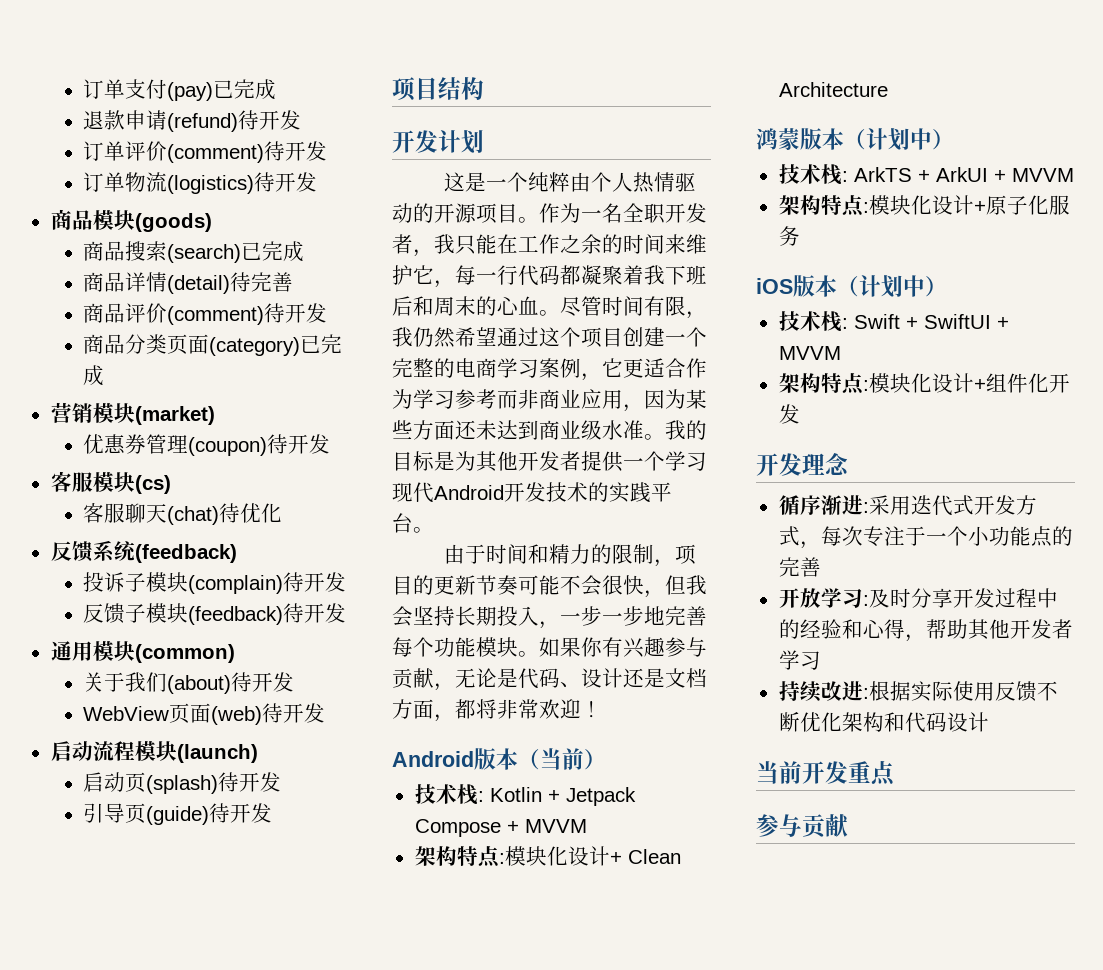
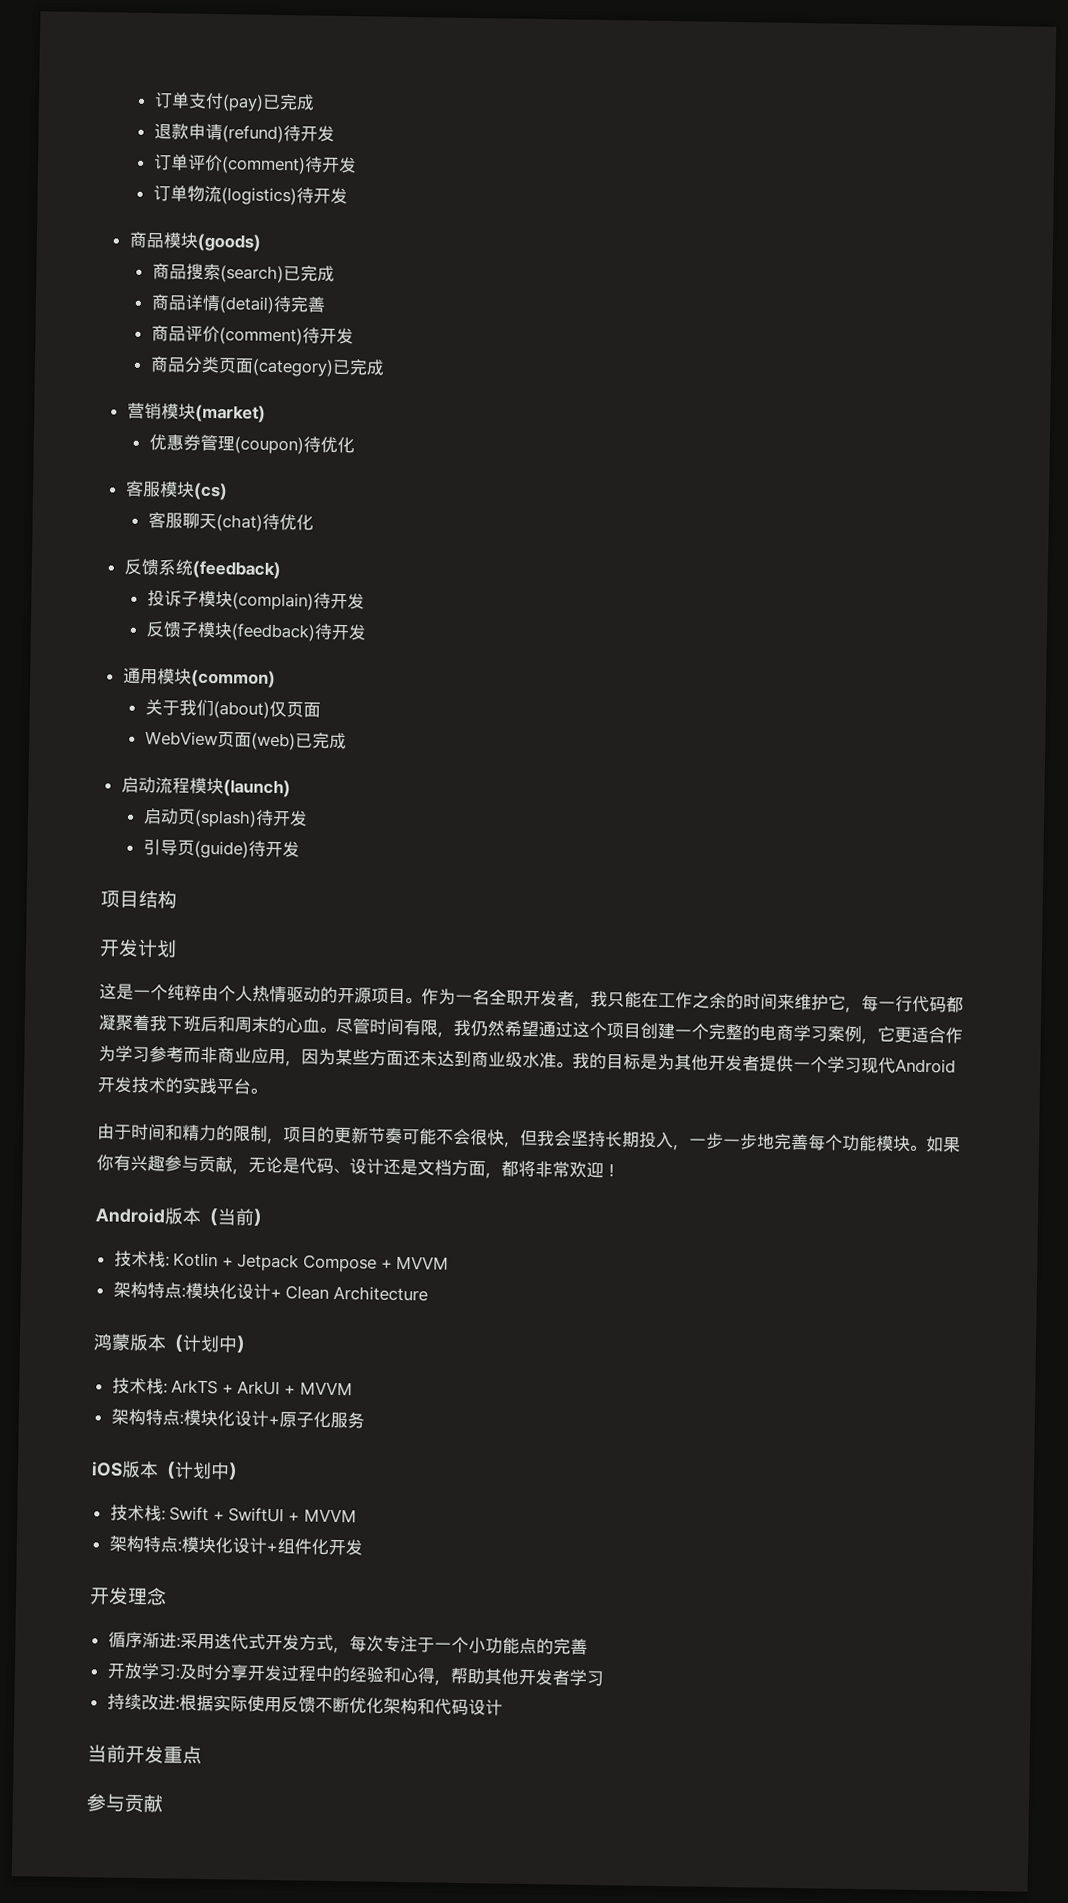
- 优惠券管理(coupon)待开发
+ 优惠券管理(coupon)待优化
- 关于我们(about)待开发
+ 关于我们(about)仅页面
- WebView页面(web)待开发
+ WebView页面(web)已完成

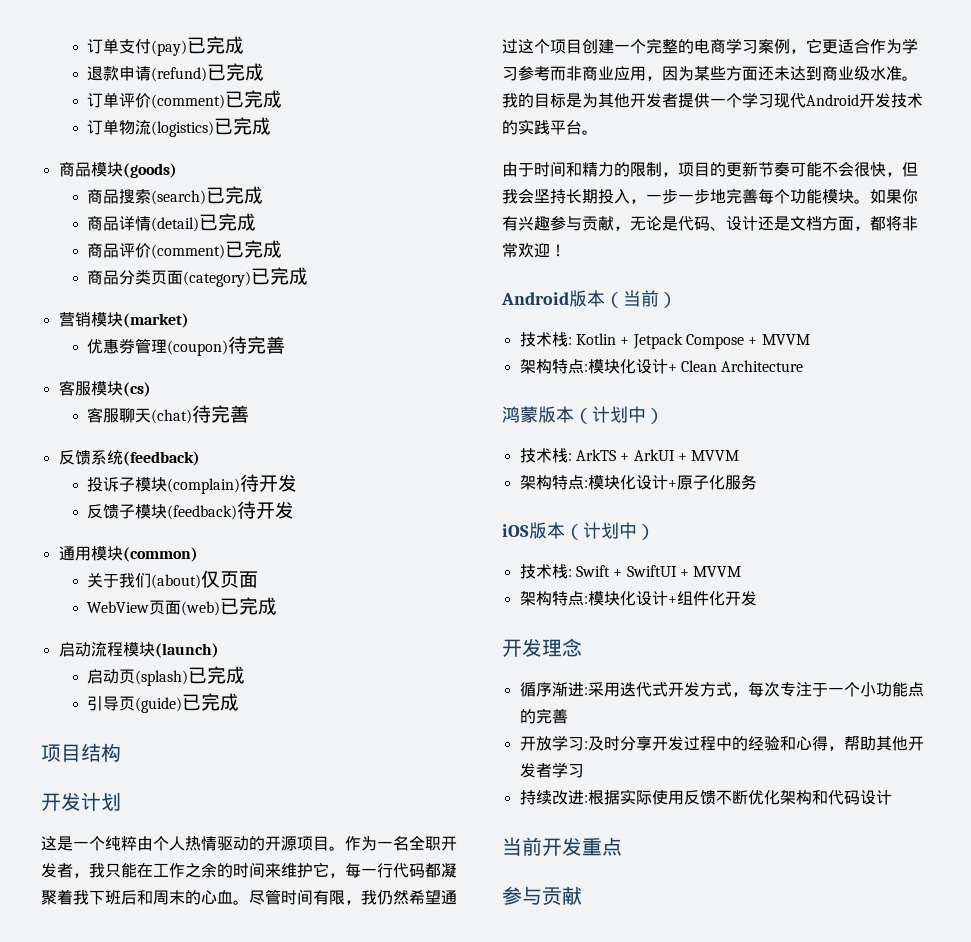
- 退款申请(refund)待开发
+ 退款申请(refund)已完成
- 订单评价(comment)待开发
+ 订单评价(comment)已完成
- 订单物流(logistics)待开发
+ 订单物流(logistics)已完成
- 商品详情(detail)待完善
+ 商品详情(detail)已完成
- 商品评价(comment)待开发
+ 商品评价(comment)已完成
- 优惠券管理(coupon)待优化
+ 优惠券管理(coupon)待完善
- 客服聊天(chat)待优化
+ 客服聊天(chat)待完善
- 启动页(splash)待开发
+ 启动页(splash)已完成
- 引导页(guide)待开发
+ 引导页(guide)已完成

